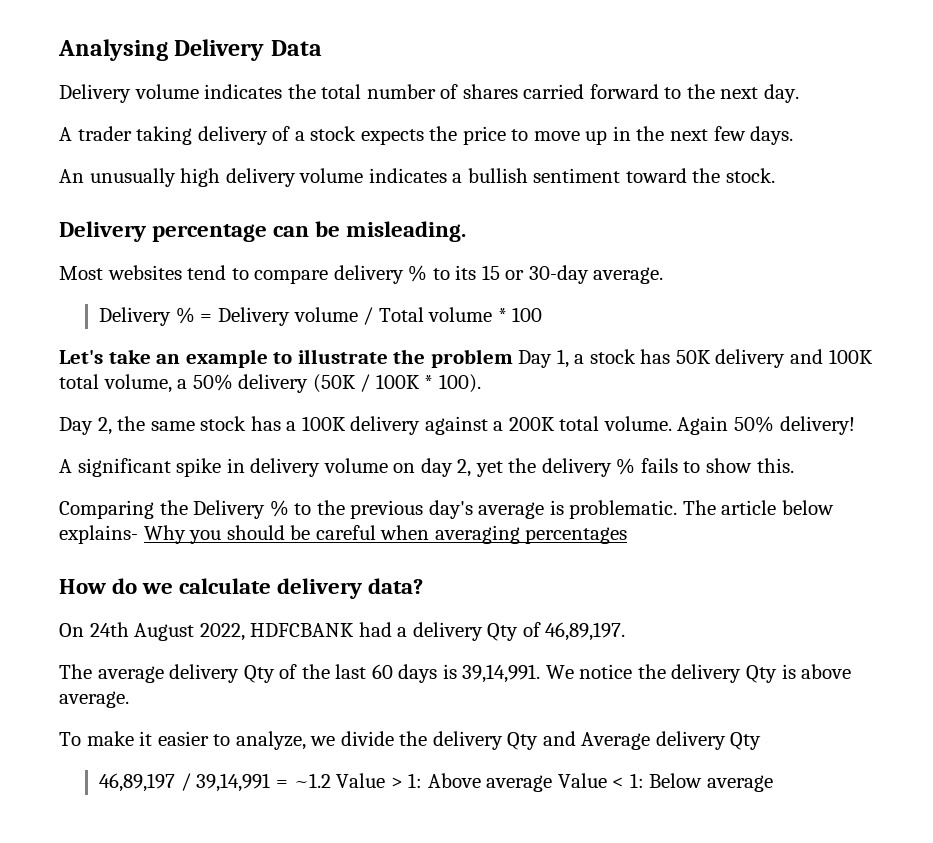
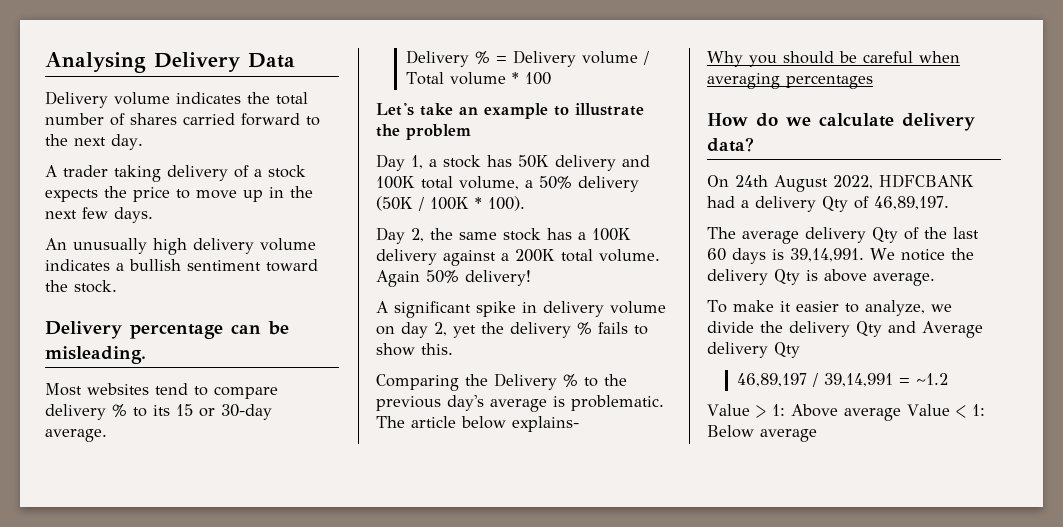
- Let's take an example to illustrate the problem Day 1, a stock has 50K delivery and 100K total volume, a 50% delivery (50K / 100K * 100).
+ Let's take an example to illustrate the problem
+ Day 1, a stock has 50K delivery and 100K total volume, a 50% delivery (50K / 100K * 100).
- The article below explains- Why you should be careful when averaging percentages
+ The article below explains-
+ Why you should be careful when averaging percentages
- 46,89,197 / 39,14,991 = ~1.2 Value > 1: Above average Value < 1: Below average
+ 46,89,197 / 39,14,991 = ~1.2
+ Value > 1: Above average Value < 1: Below average

